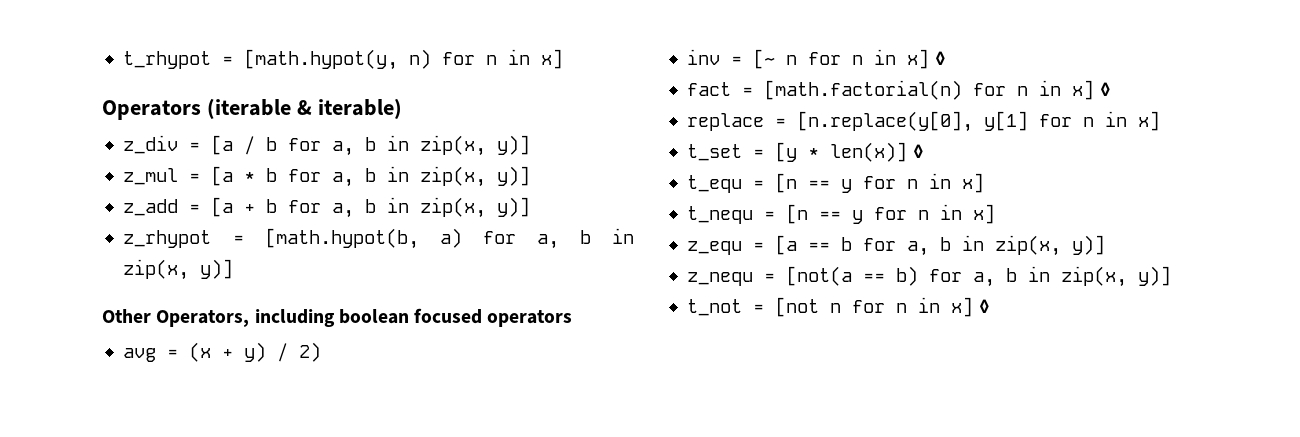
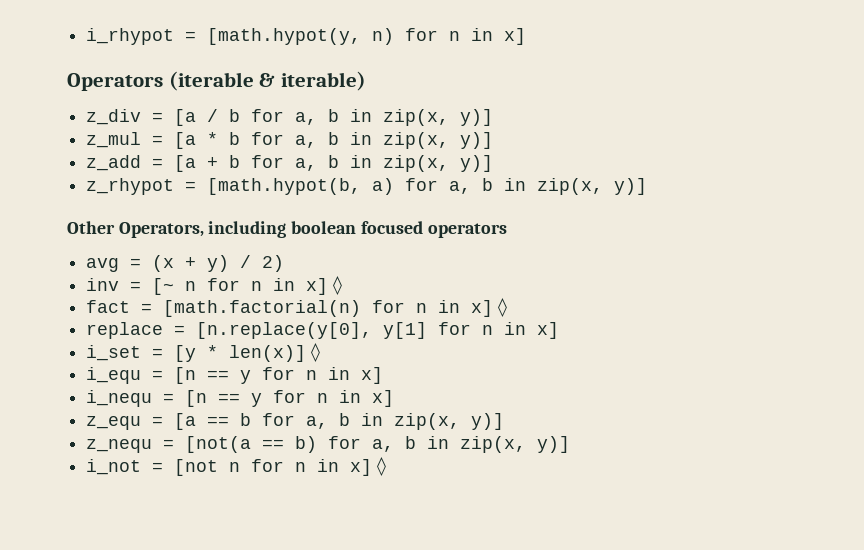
- t_rhypot = [math.hypot(y, n) for n in x]
+ i_rhypot = [math.hypot(y, n) for n in x]
- t_set = [y * len(x)] ◊
+ i_set = [y * len(x)] ◊
- t_equ = [n == y for n in x]
- t_nequ = [n == y for n in x]
+ i_equ = [n == y for n in x]
+ i_nequ = [n == y for n in x]
- t_not = [not n for n in x] ◊
+ i_not = [not n for n in x] ◊

